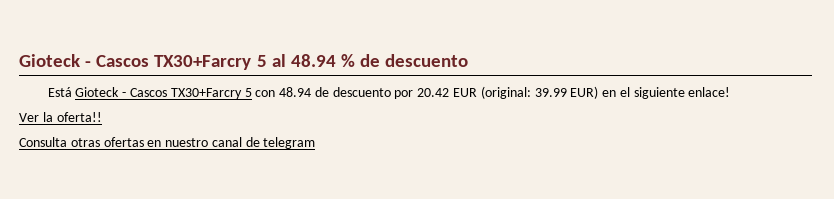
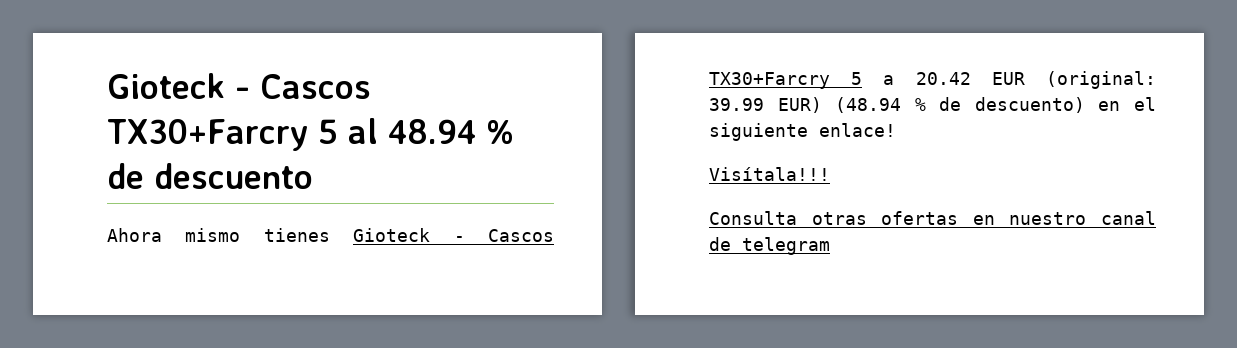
- Está Gioteck - Cascos TX30+Farcry 5 con 48.94 de descuento por 20.42 EUR (original: 39.99 EUR) en el siguiente enlace!
+ Ahora mismo tienes Gioteck - Cascos TX30+Farcry 5 a 20.42 EUR (original: 39.99 EUR) (48.94 % de descuento) en el siguiente enlace!
- Ver la oferta!!
+ Visítala!!!

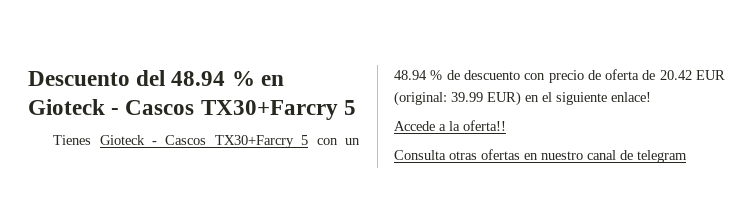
- Gioteck - Cascos TX30+Farcry 5 al 48.94 % de descuento
- Ahora mismo tienes Gioteck - Cascos TX30+Farcry 5 a 20.42 EUR (original: 39.99 EUR) (48.94 % de descuento) en el siguiente enlace!
+ Descuento del 48.94 % en Gioteck - Cascos TX30+Farcry 5
+ Tienes Gioteck - Cascos TX30+Farcry 5 con un 48.94 % de descuento con precio de oferta de 20.42 EUR (original: 39.99 EUR) en el siguiente enlace!
- Visítala!!!
+ Accede a la oferta!!

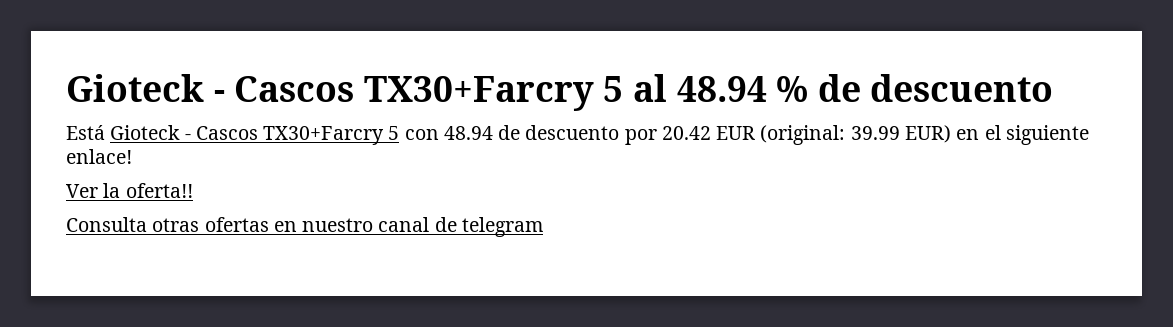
- Descuento del 48.94 % en Gioteck - Cascos TX30+Farcry 5
- Tienes Gioteck - Cascos TX30+Farcry 5 con un 48.94 % de descuento con precio de oferta de 20.42 EUR (original: 39.99 EUR) en el siguiente enlace!
+ Gioteck - Cascos TX30+Farcry 5 al 48.94 % de descuento
+ Está Gioteck - Cascos TX30+Farcry 5 con 48.94 de descuento por 20.42 EUR (original: 39.99 EUR) en el siguiente enlace!
- Accede a la oferta!!
+ Ver la oferta!!

